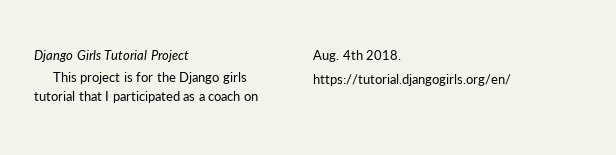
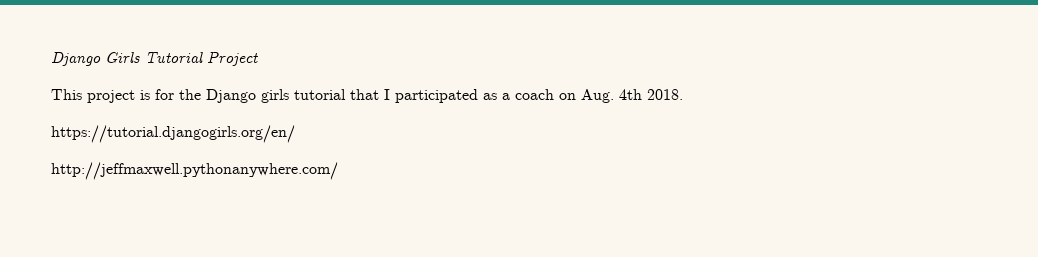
+ http://jeffmaxwell.pythonanywhere.com/

